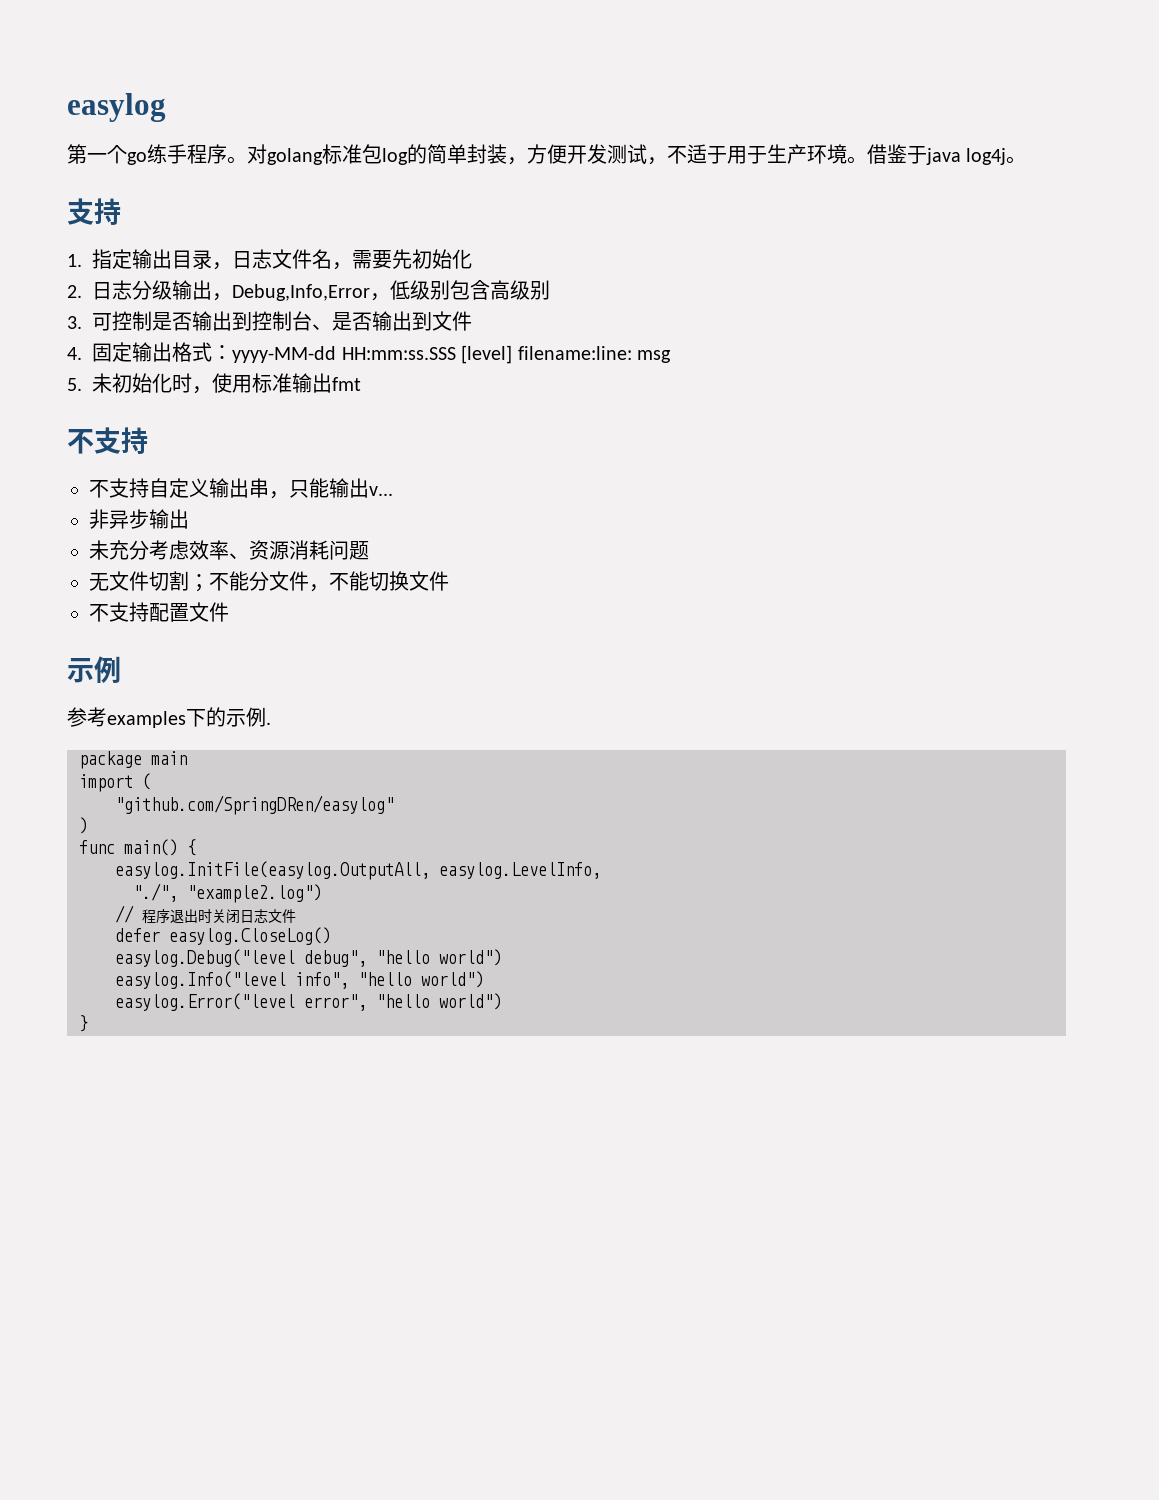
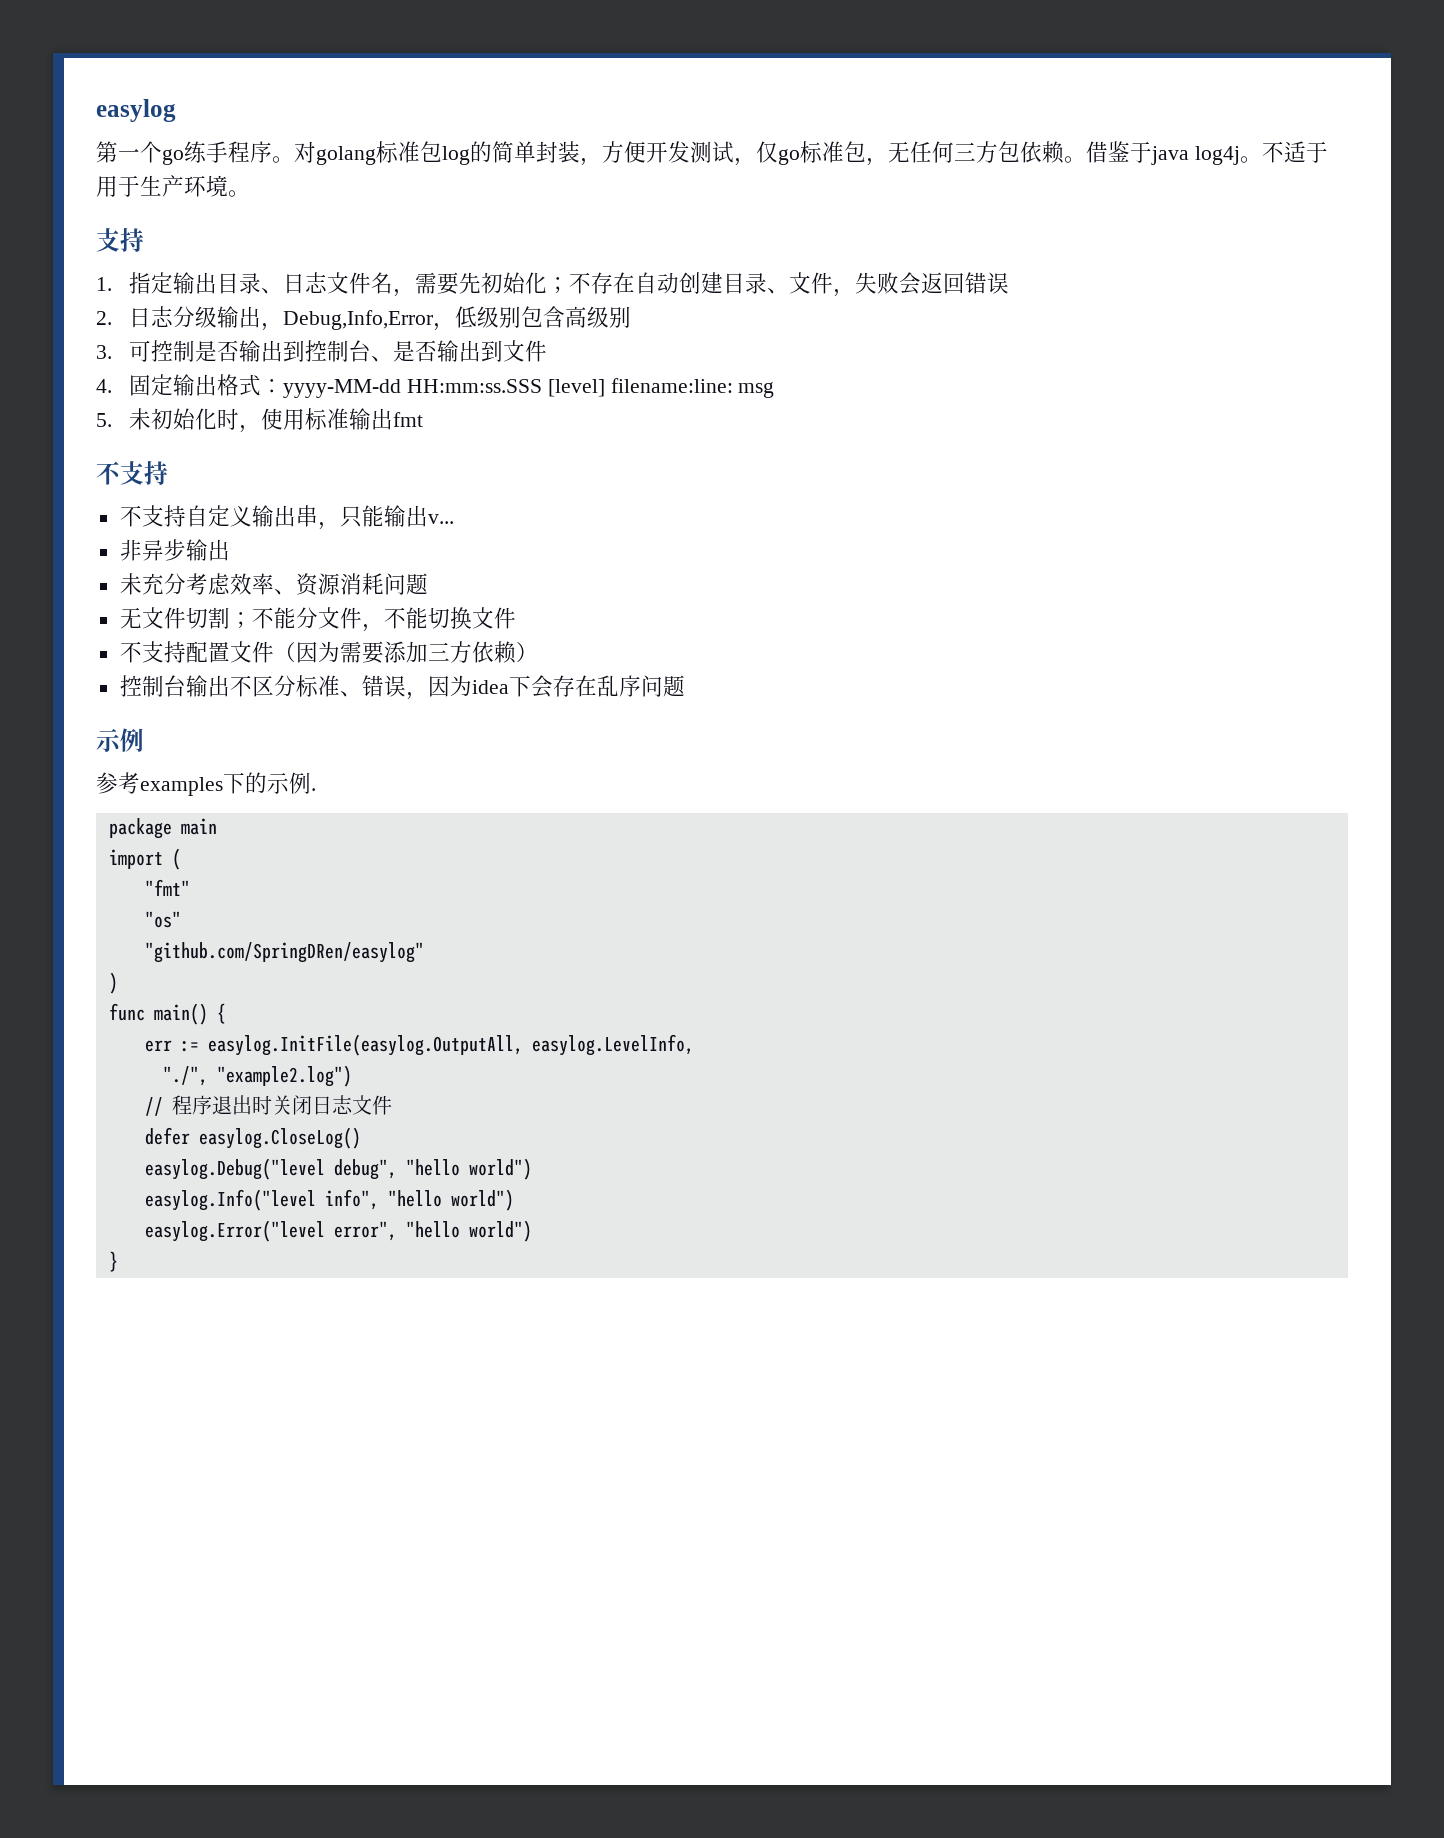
- 对golang标准包log的简单封装，方便开发测试，不适于用于生产环境。借鉴于java log4j。
+ 对golang标准包log的简单封装，方便开发测试，仅go标准包，无任何三方包依赖。借鉴于java log4j。不适于用于生产环境。
- 1.指定输出目录，日志文件名，需要先初始化
+ 1.指定输出目录、日志文件名，需要先初始化；不存在自动创建目录、文件，失败会返回错误
- 不支持配置文件
+ 不支持配置文件（因为需要添加三方依赖）
+ 控制台输出不区分标准、错误，因为idea下会存在乱序问题
+ "fmt"
+ "os"
- easylog.InitFile(easylog.OutputAll, easylog.LevelInfo,
+ err := easylog.InitFile(easylog.OutputAll, easylog.LevelInfo,

